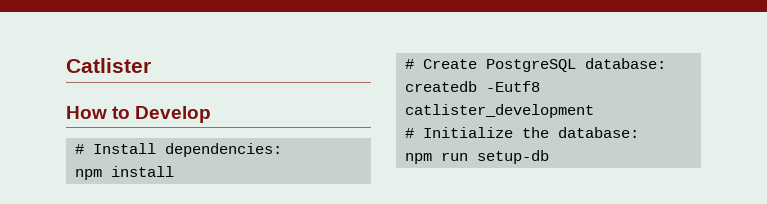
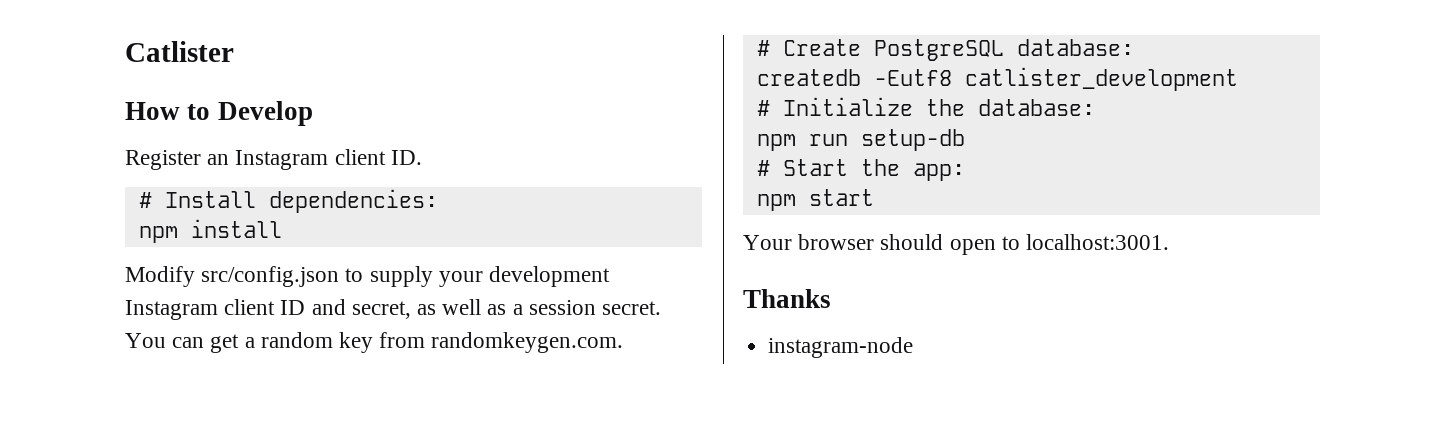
+ Register an Instagram client ID.
+ Modify src/config.json to supply your development Instagram client ID and secret, as well as a session secret. You can get a random key from randomkeygen.com.
+ # Start the app:
+ npm start
+ Your browser should open to localhost:3001.
+ Thanks
+ instagram-node

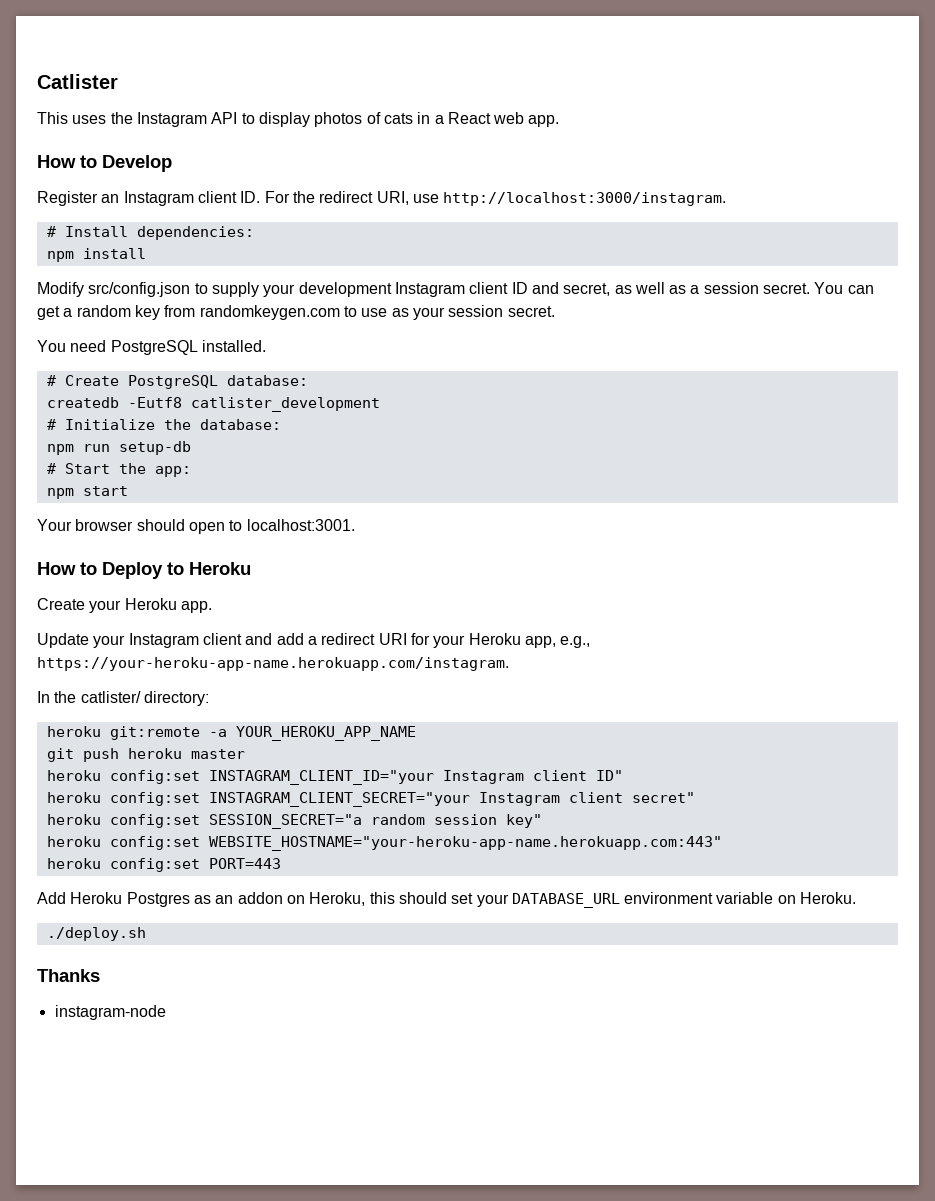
+ This uses the Instagram API to display photos of cats in a React web app.
- Register an Instagram client ID.
+ Register an Instagram client ID. For the redirect URI, use http://localhost:3000/instagram.
- You can get a random key from randomkeygen.com.
+ You can get a random key from randomkeygen.com to use as your session secret.
+ You need PostgreSQL installed.
+ How to Deploy to Heroku
+ Create your Heroku app.
+ Update your Instagram client and add a redirect URI for your Heroku app, e.g., https://your-heroku-app-name.herokuapp.com/instagram.
+ In the catlister/ directory:
+ heroku git:remote -a YOUR_HEROKU_APP_NAME
+ git push heroku master
+ heroku config:set INSTAGRAM_CLIENT_ID="your Instagram client ID"
+ heroku config:set INSTAGRAM_CLIENT_SECRET="your Instagram client secret"
+ heroku config:set SESSION_SECRET="a random session key"
+ heroku config:set WEBSITE_HOSTNAME="your-heroku-app-name.herokuapp.com:443"
+ heroku config:set PORT=443
+ Add Heroku Postgres as an addon on Heroku, this should set your DATABASE_URL environment variable on Heroku.
+ ./deploy.sh

